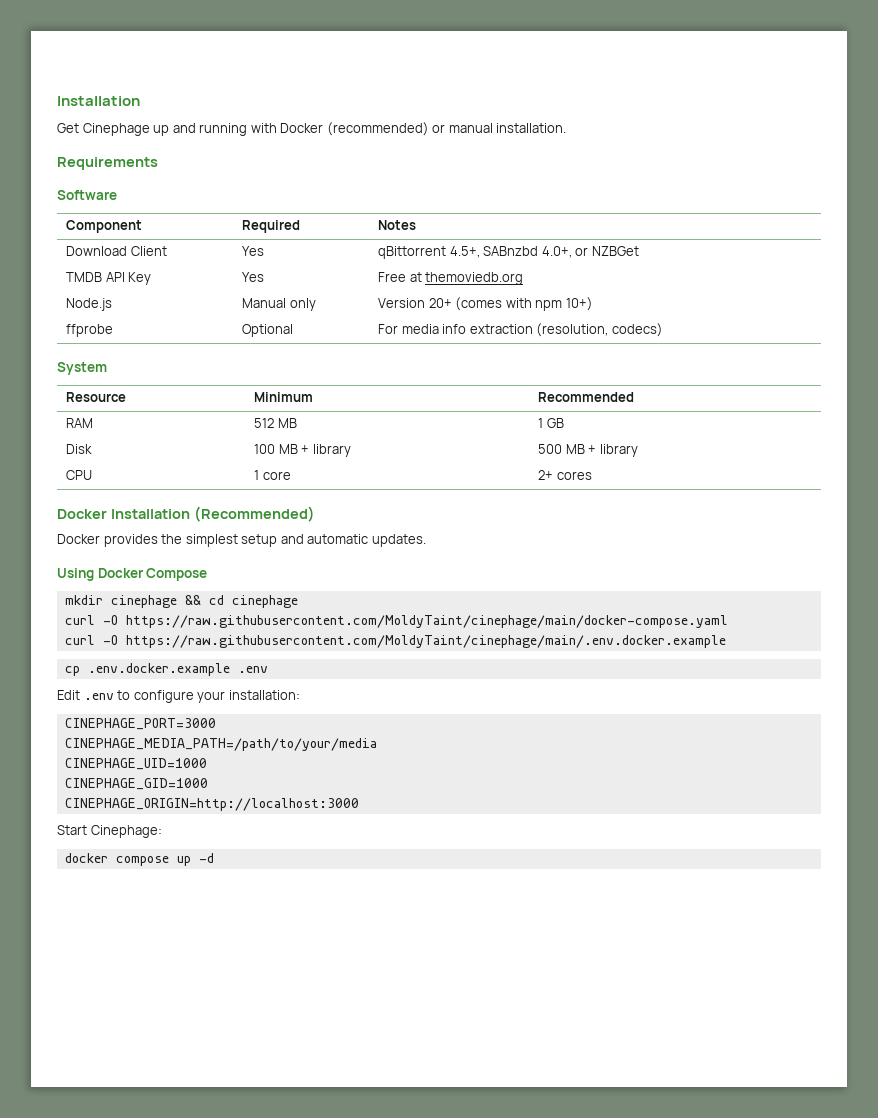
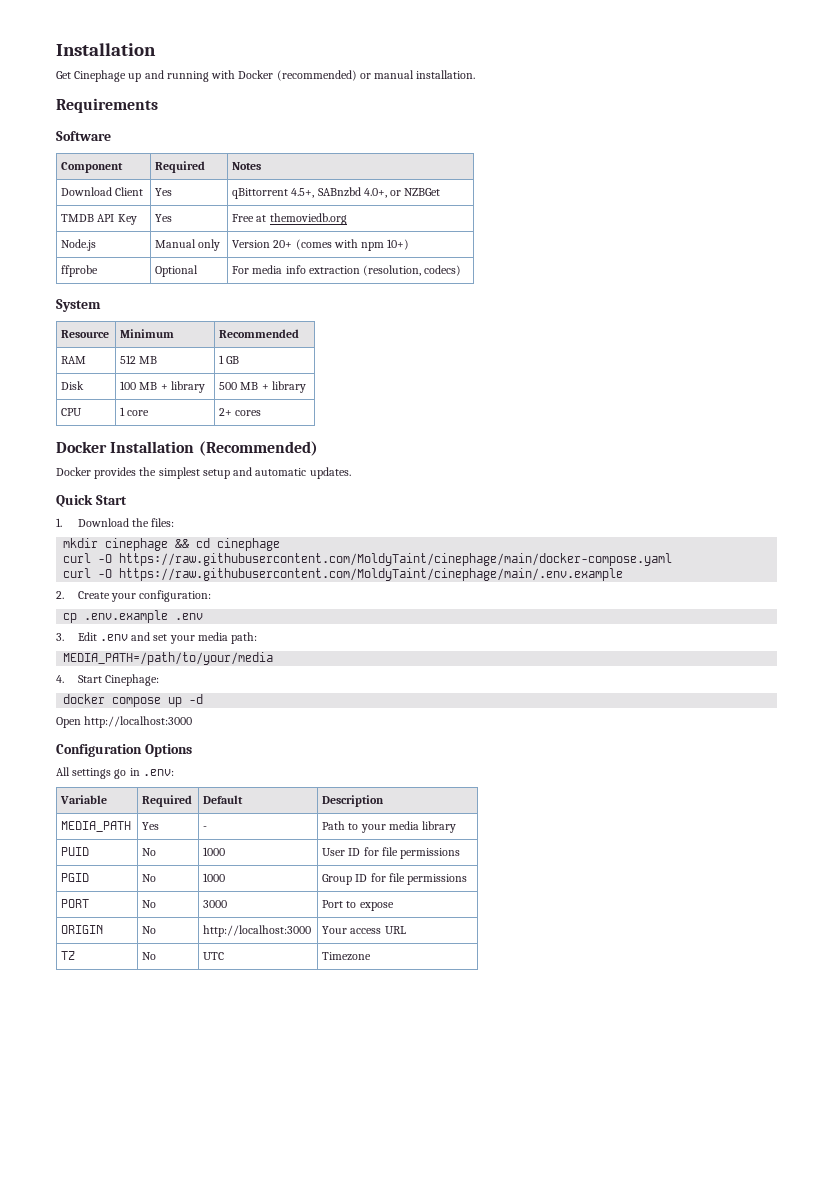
- Using Docker Compose
+ Quick Start
+ 1. Download the files:
- curl -O https://raw.githubusercontent.com/MoldyTaint/cinephage/main/.env.docker.example
+ curl -O https://raw.githubusercontent.com/MoldyTaint/cinephage/main/.env.example
+ 2. Create your configuration:
- cp .env.docker.example .env
+ cp .env.example .env
- Edit .env to configure your installation:
- CINEPHAGE_PORT=3000
- CINEPHAGE_MEDIA_PATH=/path/to/your/media
- CINEPHAGE_UID=1000
- CINEPHAGE_GID=1000
- CINEPHAGE_ORIGIN=http://localhost:3000
- Start Cinephage:
+ 3. Edit .env and set your media path:
+ MEDIA_PATH=/path/to/your/media
+ 4. Start Cinephage:
+ Open http://localhost:3000
+ Configuration Options
+ All settings go in .env:
+ Variable | Required | Default | Description
+ MEDIA_PATH | Yes | - | Path to your media library
+ PUID | No | 1000 | User ID for file permissions
+ PGID | No | 1000 | Group ID for file permissions
+ PORT | No | 3000 | Port to expose
+ ORIGIN | No | http://localhost:3000 | Your access URL
+ TZ | No | UTC | Timezone

